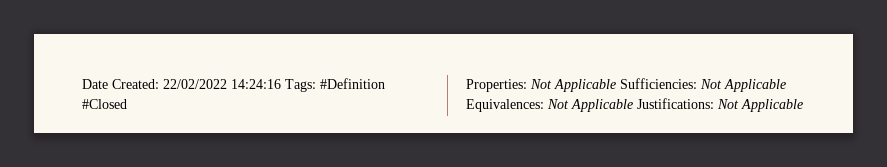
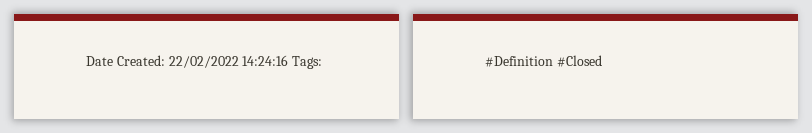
- Properties: Not Applicable Sufficiencies: Not Applicable Equivalences: Not Applicable Justifications: Not Applicable

